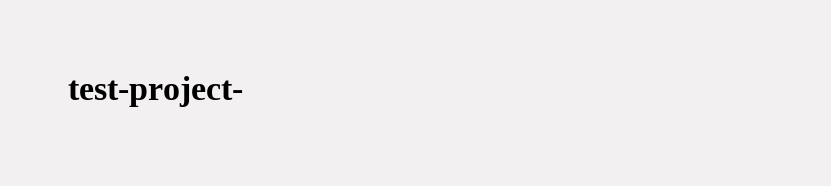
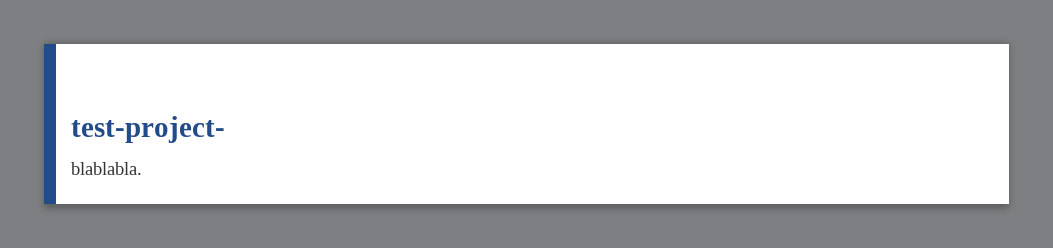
+ blablabla.

